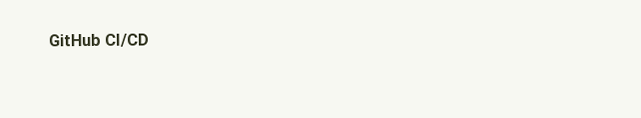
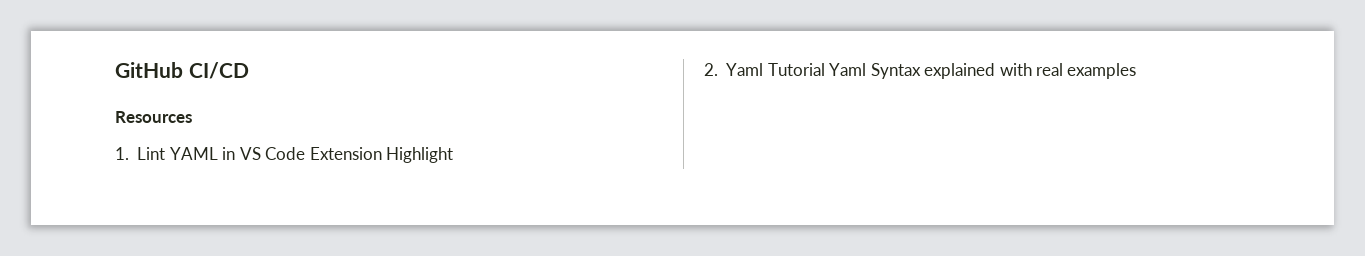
+ Resources
+ 1. Lint YAML in VS Code Extension Highlight
+ 2. Yaml Tutorial Yaml Syntax explained with real examples

